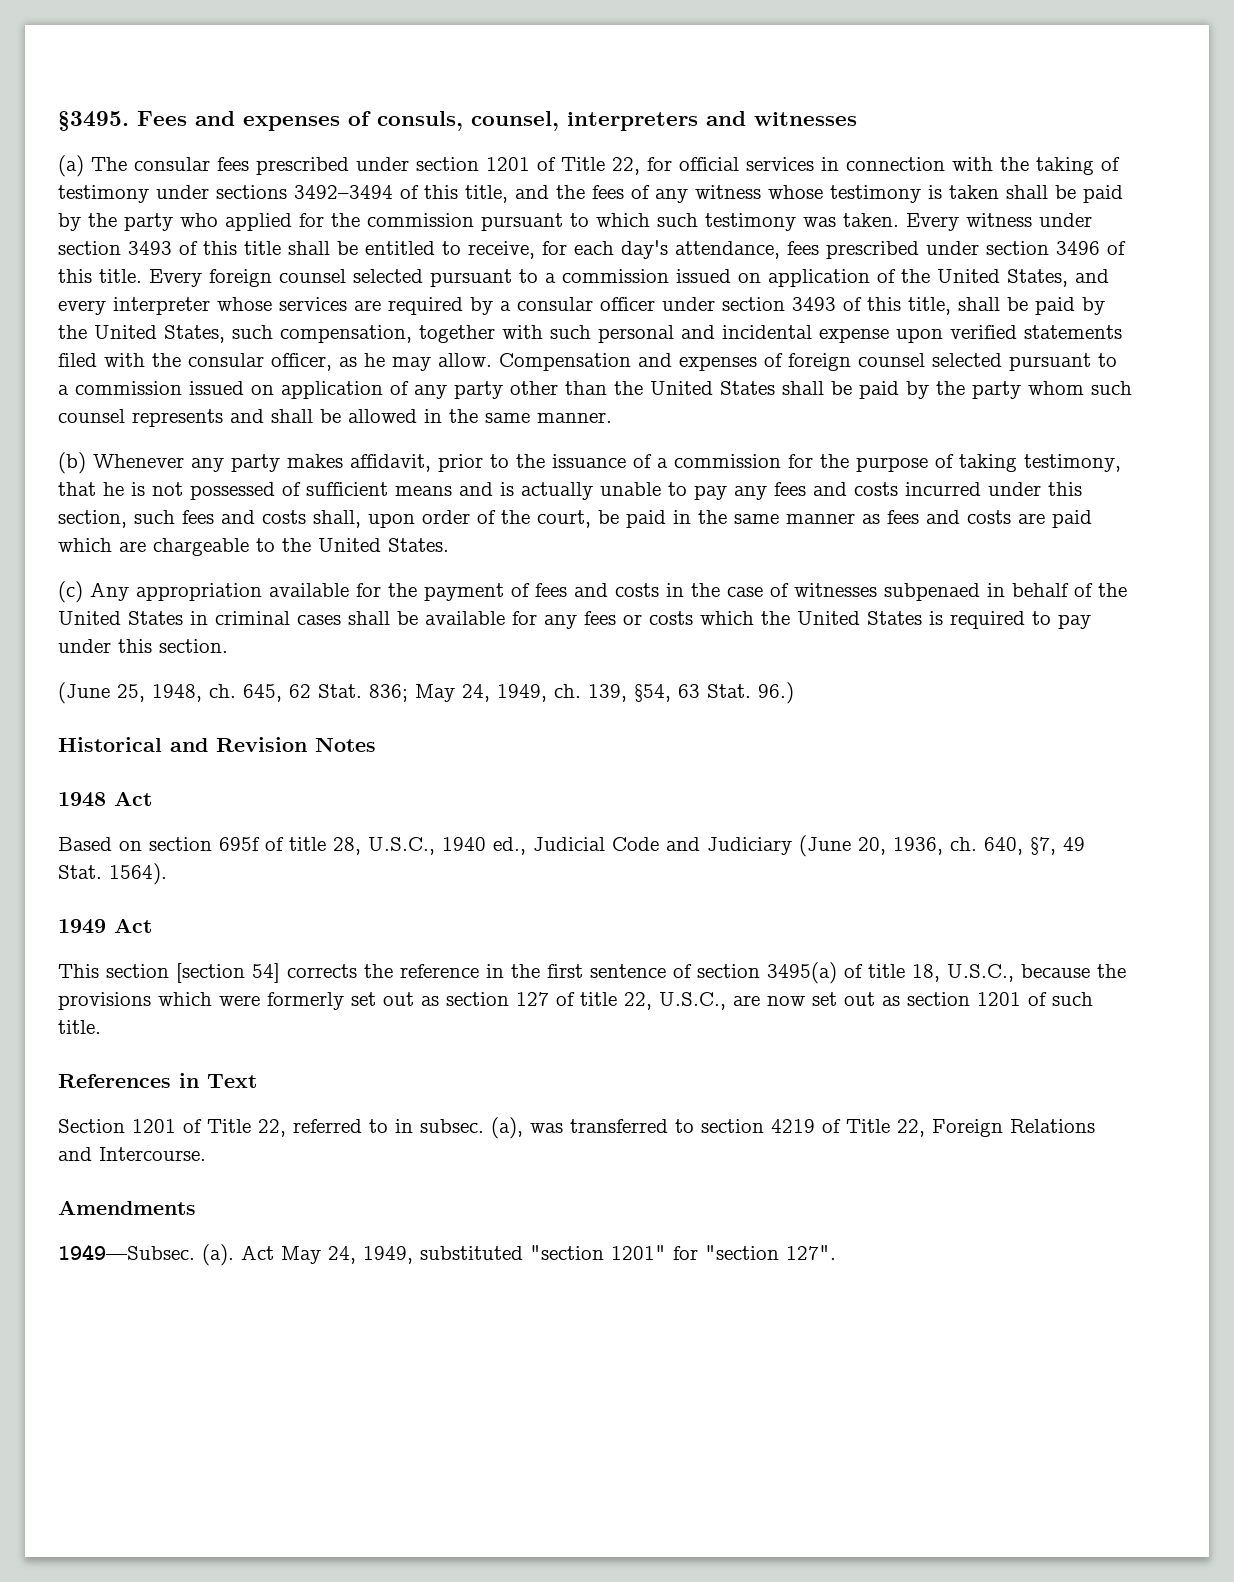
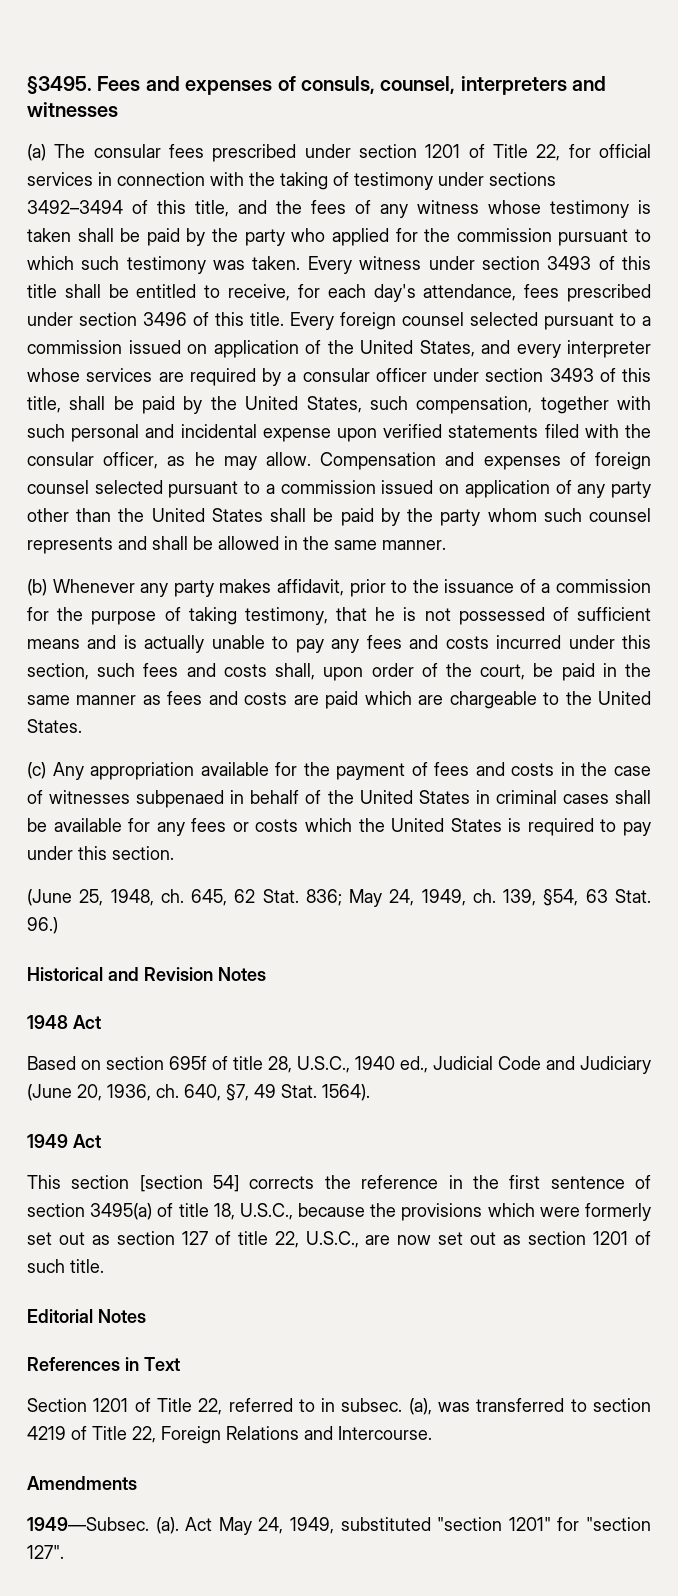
+ Editorial Notes

